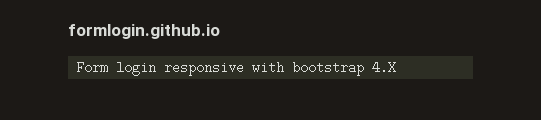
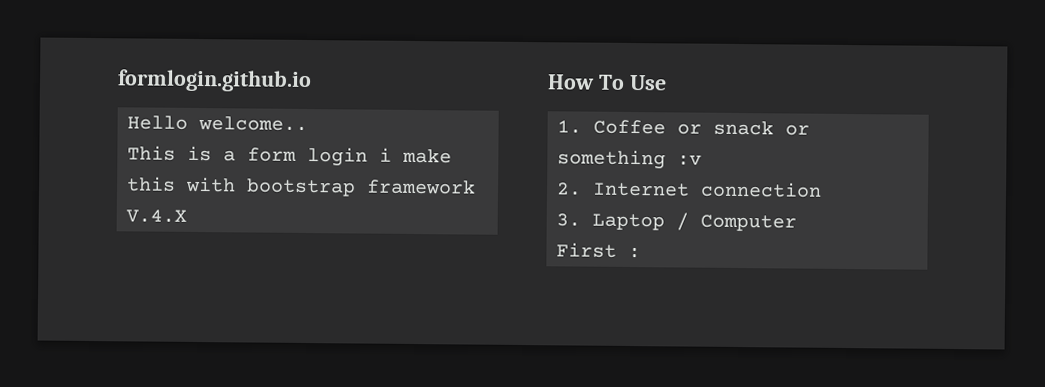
- Form login responsive with bootstrap 4.X
+ Hello welcome..
+ This is a form login i make this with bootstrap framework V.4.X
+ How To Use
+ 1. Coffee or snack or something :v
+ 2. Internet connection
+ 3. Laptop / Computer
+ First :

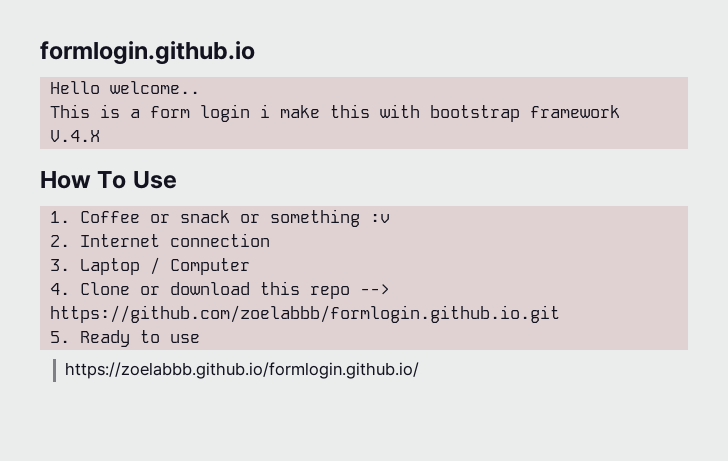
- First :
+ 4. Clone or download this repo --> https://github.com/zoelabbb/formlogin.github.io.git
+ 5. Ready to use
+ https://zoelabbb.github.io/formlogin.github.io/

